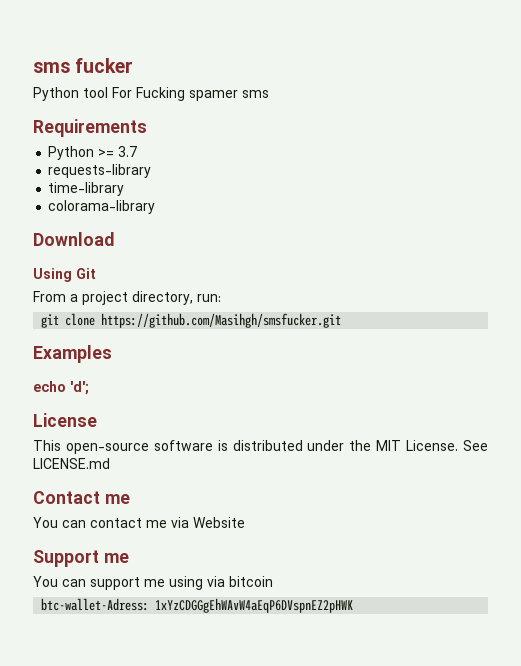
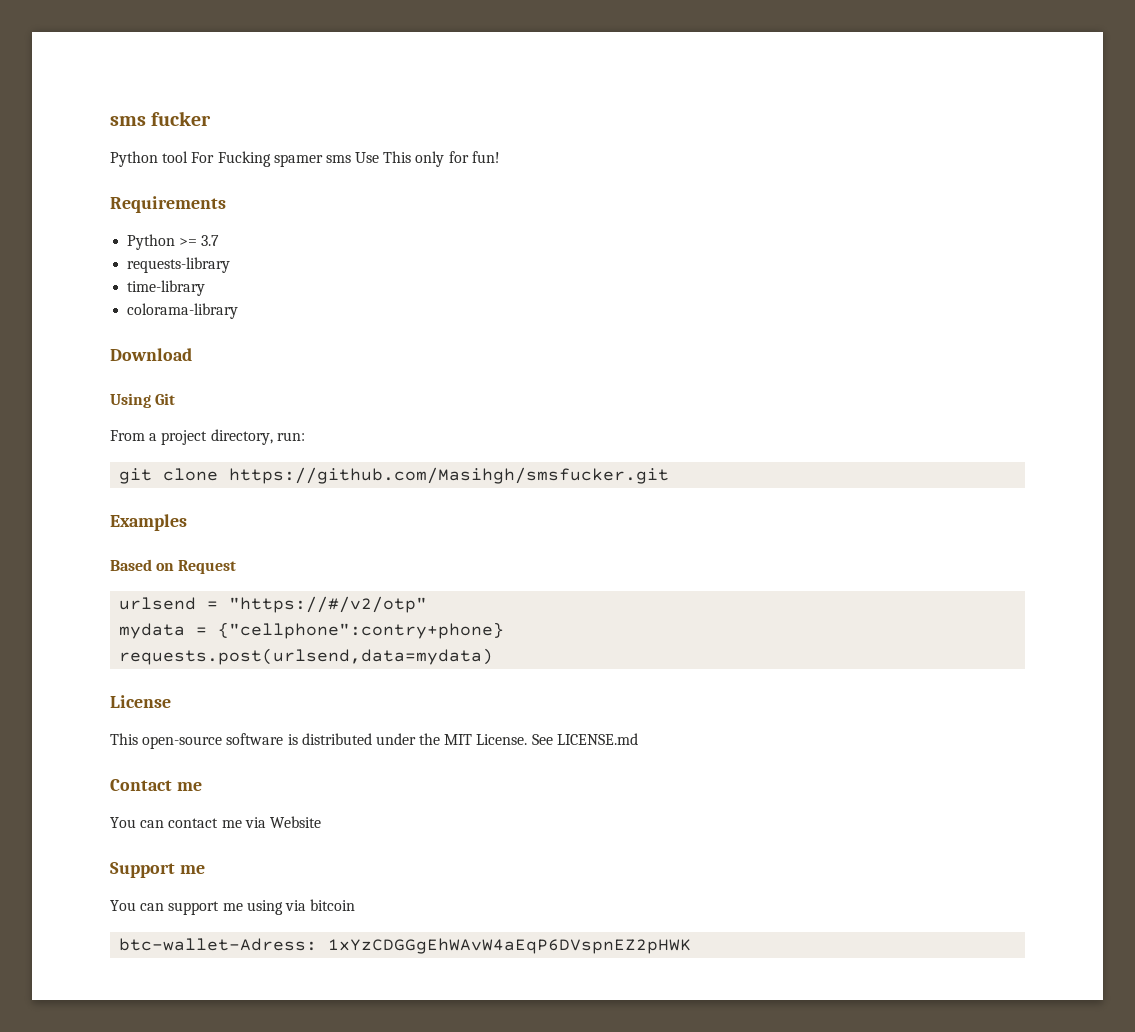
- Python tool For Fucking spamer sms
+ Python tool For Fucking spamer sms Use This only for fun!
- echo 'd';
+ Based on Request
+ urlsend = "https://#/v2/otp"
+ mydata = {"cellphone":contry+phone}
+ requests.post(urlsend,data=mydata)

